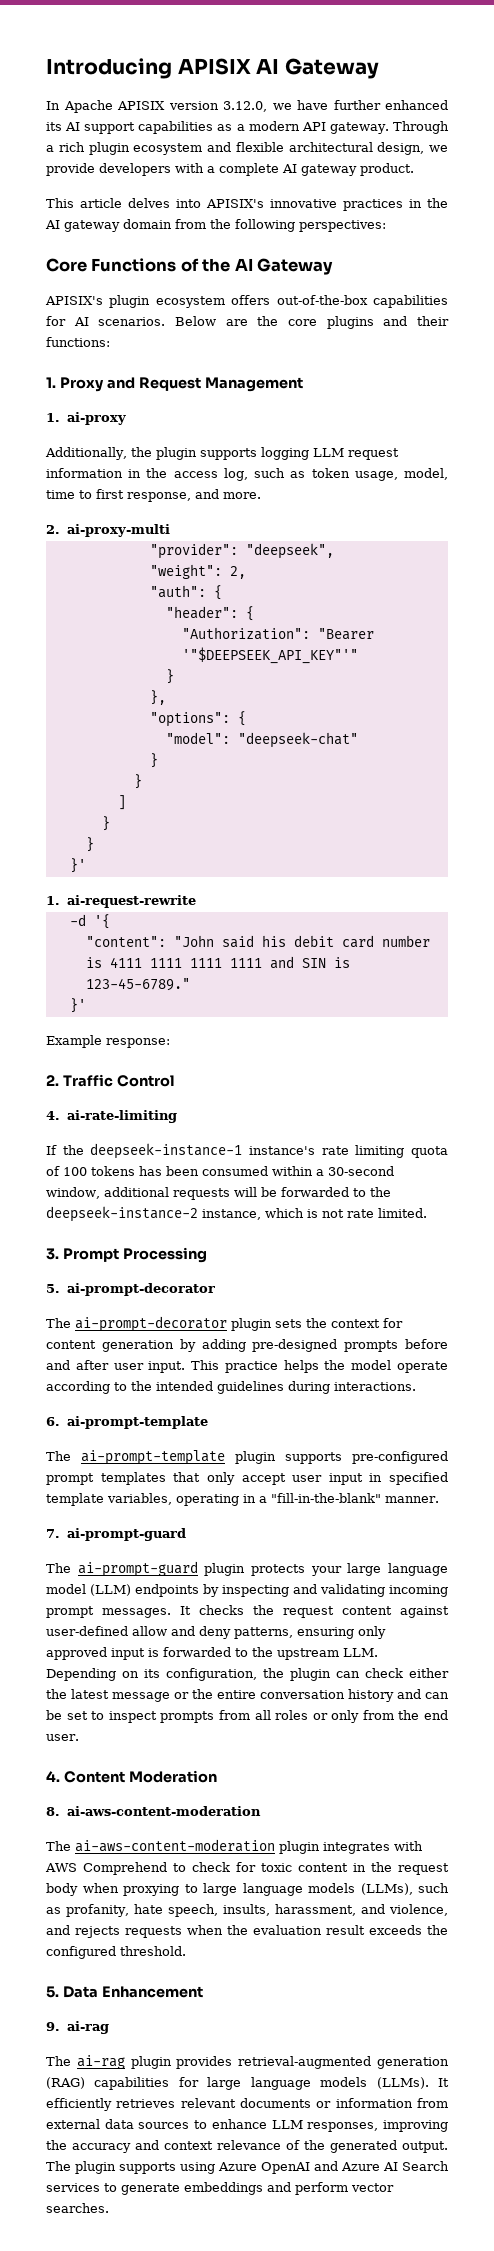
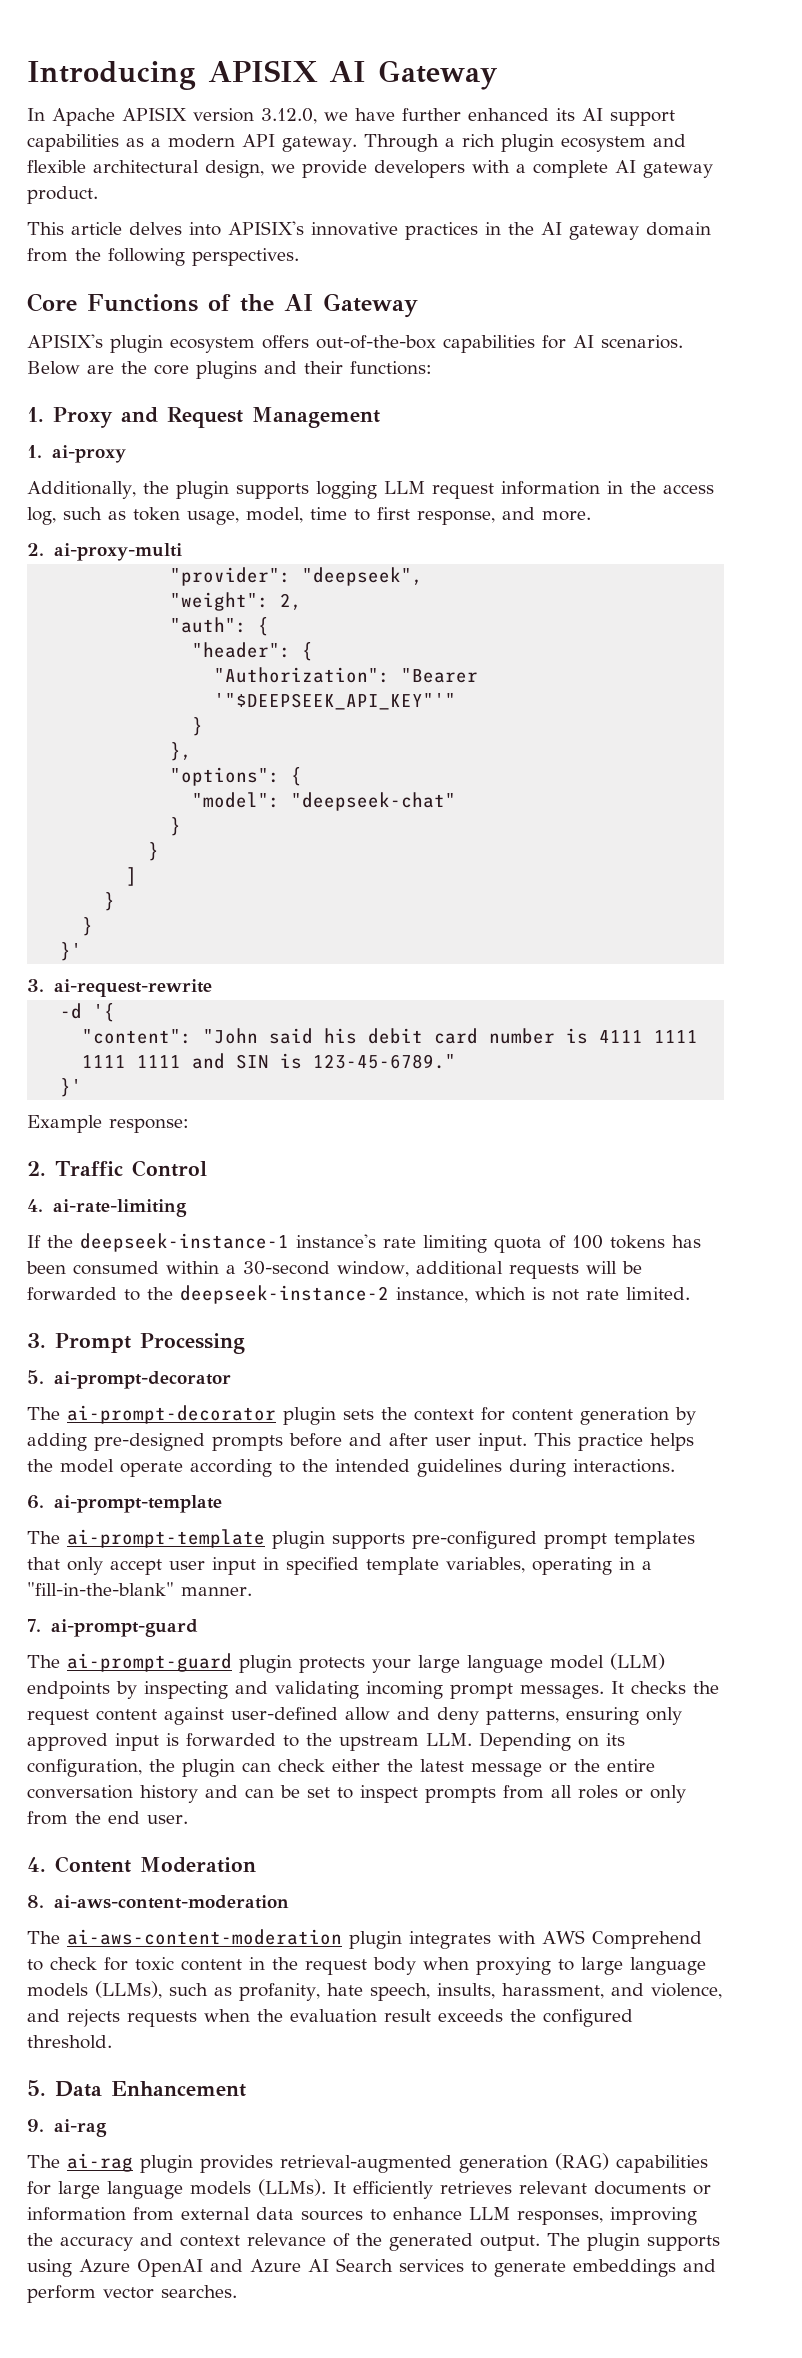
- This article delves into APISIX's innovative practices in the AI gateway domain from the following perspectives:
+ This article delves into APISIX's innovative practices in the AI gateway domain from the following perspectives.
- 1. ai-request-rewrite
+ 3. ai-request-rewrite

